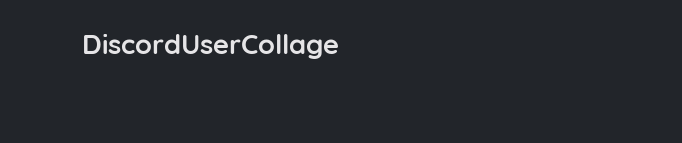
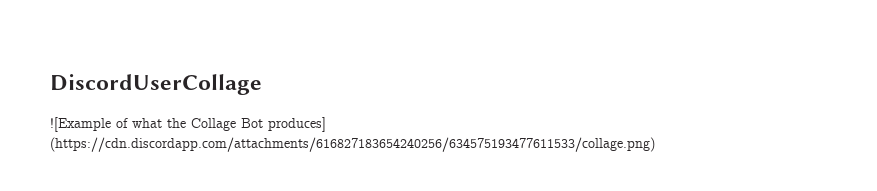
+ ![Example of what the Collage Bot produces] (https://cdn.discordapp.com/attachments/616827183654240256/634575193477611533/collage.png)

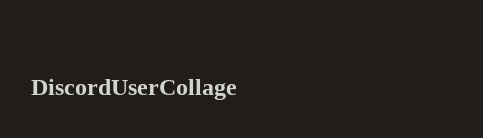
- ![Example of what the Collage Bot produces] (https://cdn.discordapp.com/attachments/616827183654240256/634575193477611533/collage.png)

